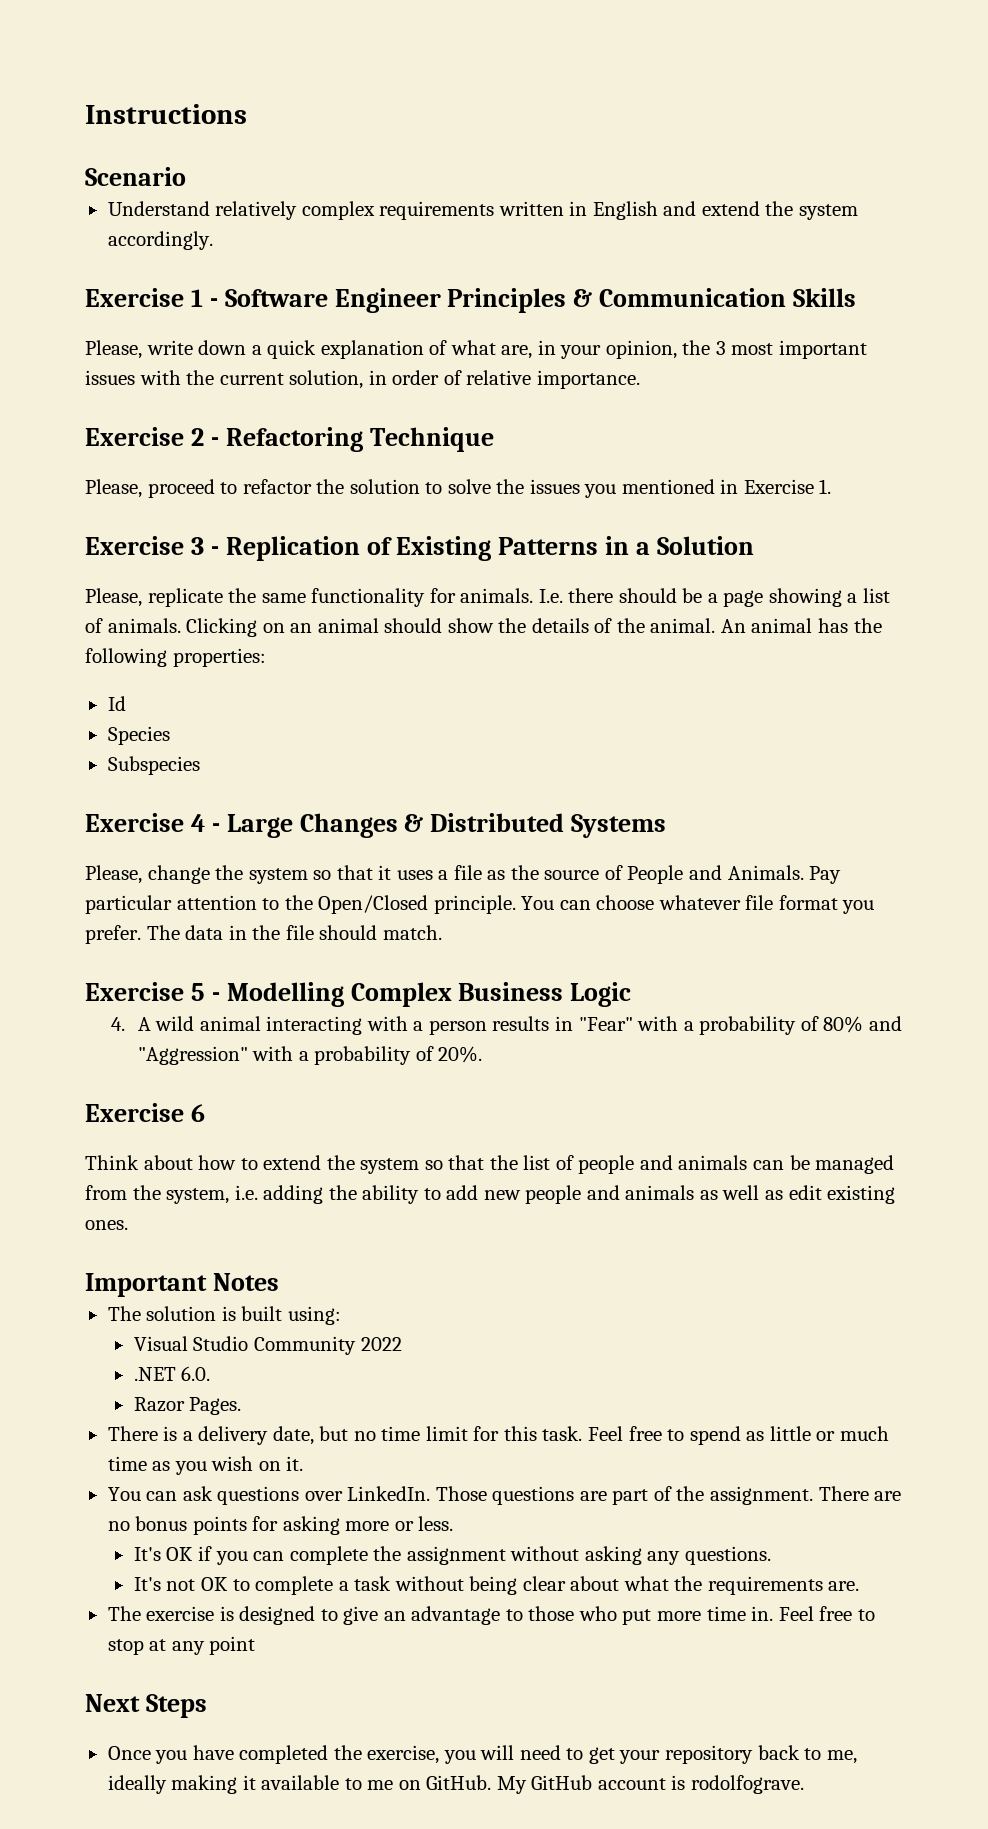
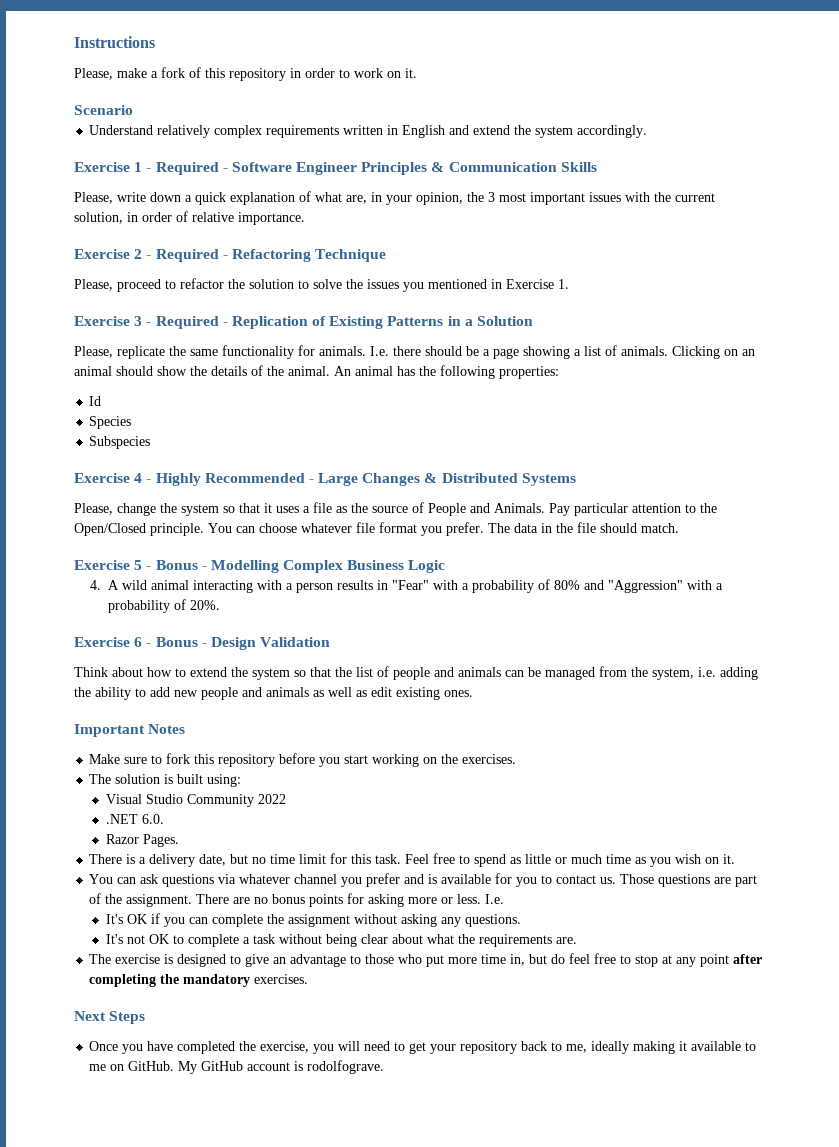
+ Please, make a fork of this repository in order to work on it.
- Exercise 1 - Software Engineer Principles & Communication Skills
+ Exercise 1 - Required - Software Engineer Principles & Communication Skills
- Exercise 2 - Refactoring Technique
+ Exercise 2 - Required - Refactoring Technique
- Exercise 3 - Replication of Existing Patterns in a Solution
+ Exercise 3 - Required - Replication of Existing Patterns in a Solution
- Exercise 4 - Large Changes & Distributed Systems
+ Exercise 4 - Highly Recommended - Large Changes & Distributed Systems
- Exercise 5 - Modelling Complex Business Logic
+ Exercise 5 - Bonus - Modelling Complex Business Logic
- Exercise 6
+ Exercise 6 - Bonus - Design Validation
+ Make sure to fork this repository before you start working on the exercises.
- You can ask questions over LinkedIn.
+ You can ask questions via whatever channel you prefer and is available for you to contact us.
- There are no bonus points for asking more or less.
+ There are no bonus points for asking more or less. I.e.
- The exercise is designed to give an advantage to those who put more time in. Feel free to stop at any point
+ The exercise is designed to give an advantage to those who put more time in, but do feel free to stop at any point after completing the mandatory exercises.

